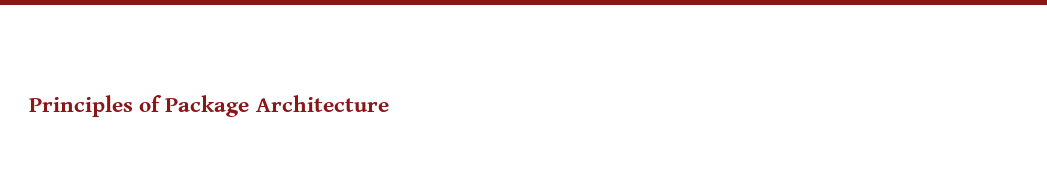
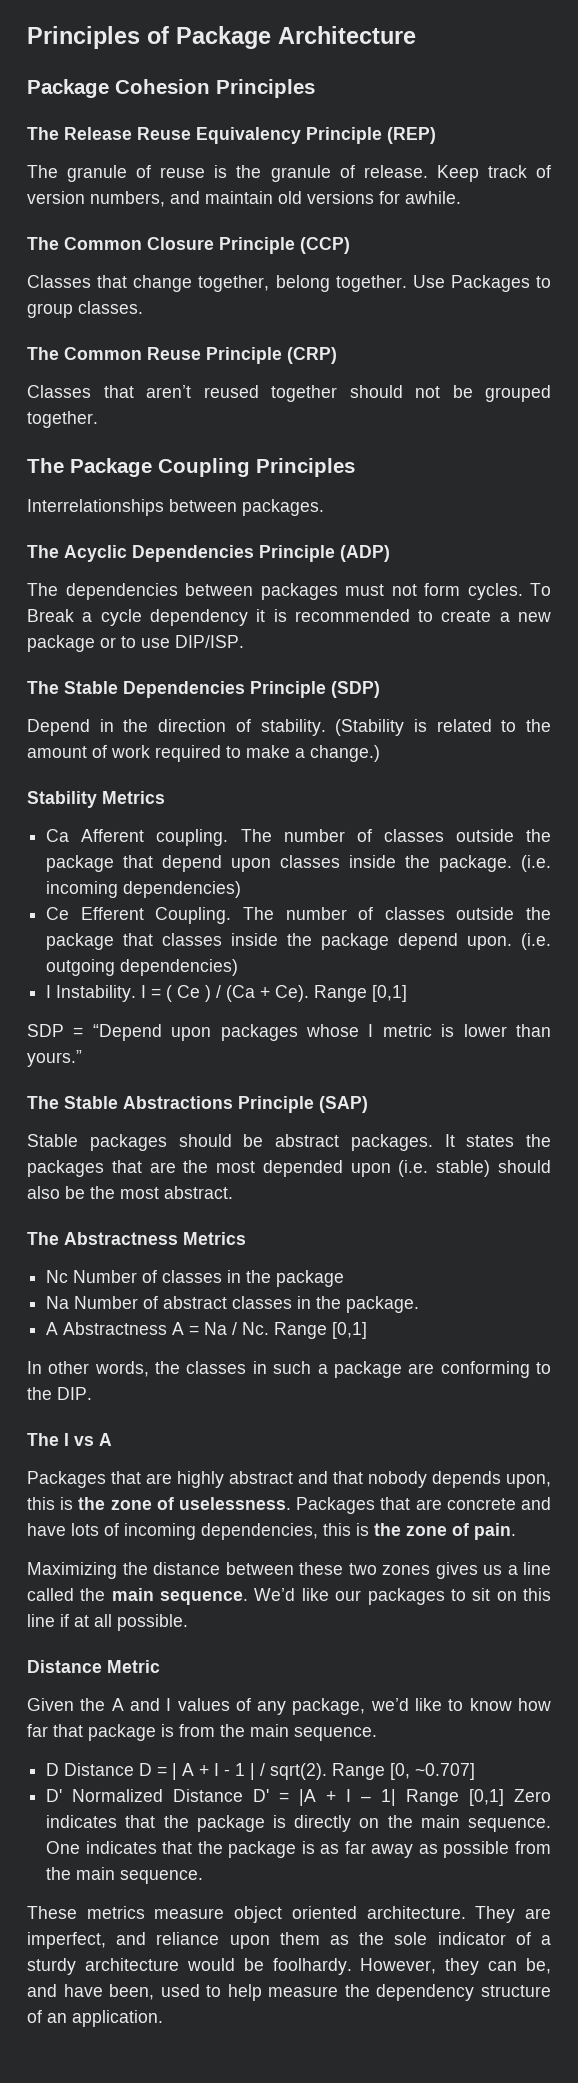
+ Package Cohesion Principles
+ The Release Reuse Equivalency Principle (REP)
+ The granule of reuse is the granule of release. Keep track of version numbers, and maintain old versions for awhile.
+ The Common Closure Principle (CCP)
+ Classes that change together, belong together. Use Packages to group classes.
+ The Common Reuse Principle (CRP)
+ Classes that aren’t reused together should not be grouped together.
+ The Package Coupling Principles
+ Interrelationships between packages.
+ The Acyclic Dependencies Principle (ADP)
+ The dependencies between packages must not form cycles. To Break a cycle dependency it is recommended to create a new package or to use DIP/ISP.
+ The Stable Dependencies Principle (SDP)
+ Depend in the direction of stability. (Stability is related to the amount of work required to make a change.)
+ Stability Metrics
+ Ca Afferent coupling. The number of classes outside the package that depend upon classes inside the package. (i.e. incoming dependencies)
+ Ce Efferent Coupling. The number of classes outside the package that classes inside the package depend upon. (i.e. outgoing dependencies)
+ I Instability. I = ( Ce ) / (Ca + Ce). Range [0,1]
+ SDP = “Depend upon packages whose I metric is lower than yours.”
+ The Stable Abstractions Principle (SAP)
+ Stable packages should be abstract packages. It states the packages that are the most depended upon (i.e. stable) should also be the most abstract.
+ The Abstractness Metrics
+ Nc Number of classes in the package
+ Na Number of abstract classes in the package.
+ A Abstractness A = Na / Nc. Range [0,1]
+ In other words, the classes in such a package are conforming to the DIP.
+ The I vs A
+ Packages that are highly abstract and that nobody depends upon, this is the zone of uselessness. Packages that are concrete and have lots of incoming dependencies, this is the zone of pain.
+ Maximizing the distance between these two zones gives us a line called the main sequence. We’d like our packages to sit on this line if at all possible.
+ Distance Metric
+ Given the A and I values of any package, we’d like to know how far that package is from the main sequence.
+ D Distance D = | A + I - 1 | / sqrt(2). Range [0, ~0.707]
+ D' Normalized Distance D' = |A + I – 1| Range [0,1] Zero indicates that the package is directly on the main sequence. One indicates that the package is as far away as possible from the main sequence.
+ These metrics measure object oriented architecture. They are imperfect, and reliance upon them as the sole indicator of a sturdy architecture would be foolhardy. However, they can be, and have been, used to help measure the dependency structure of an application.

